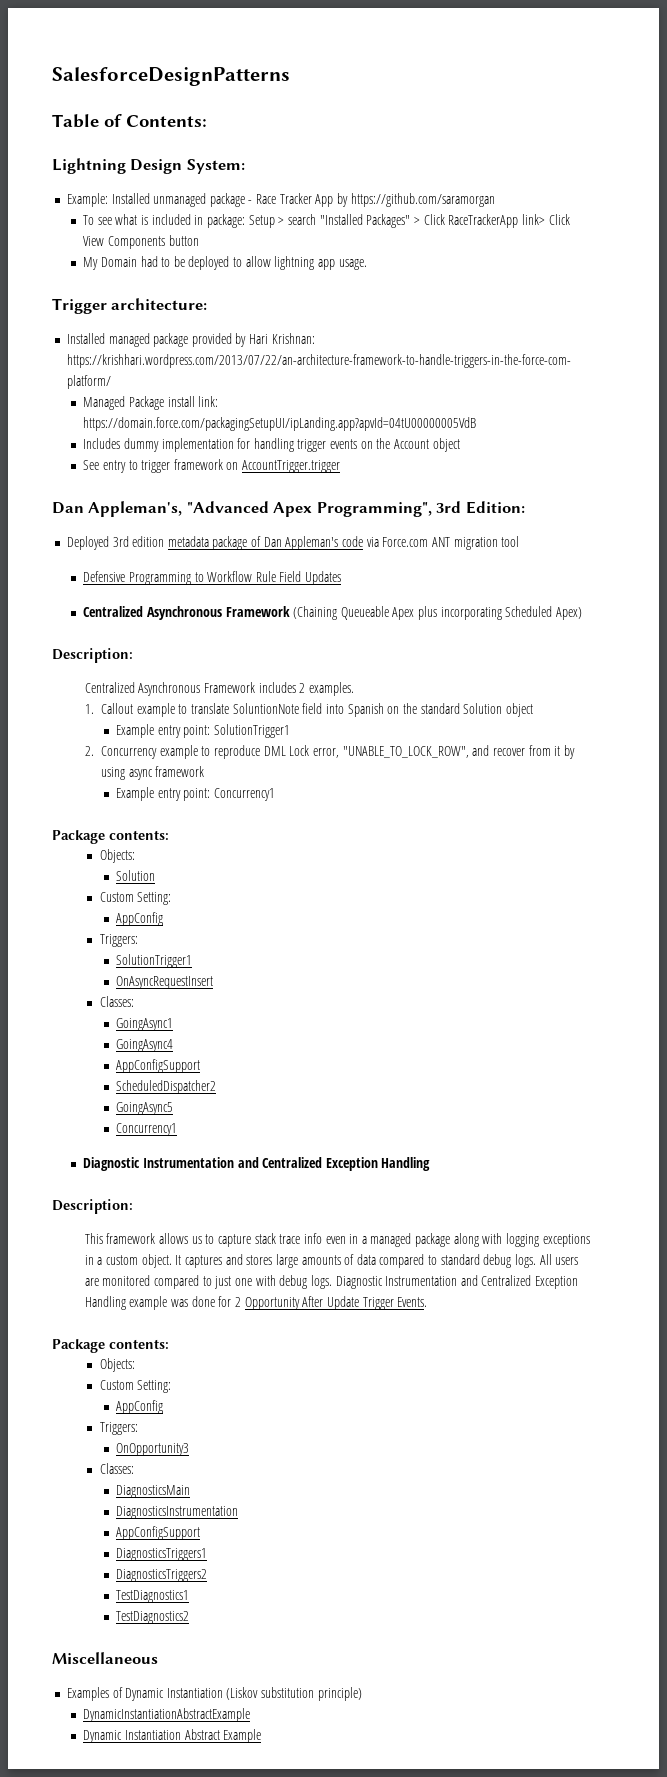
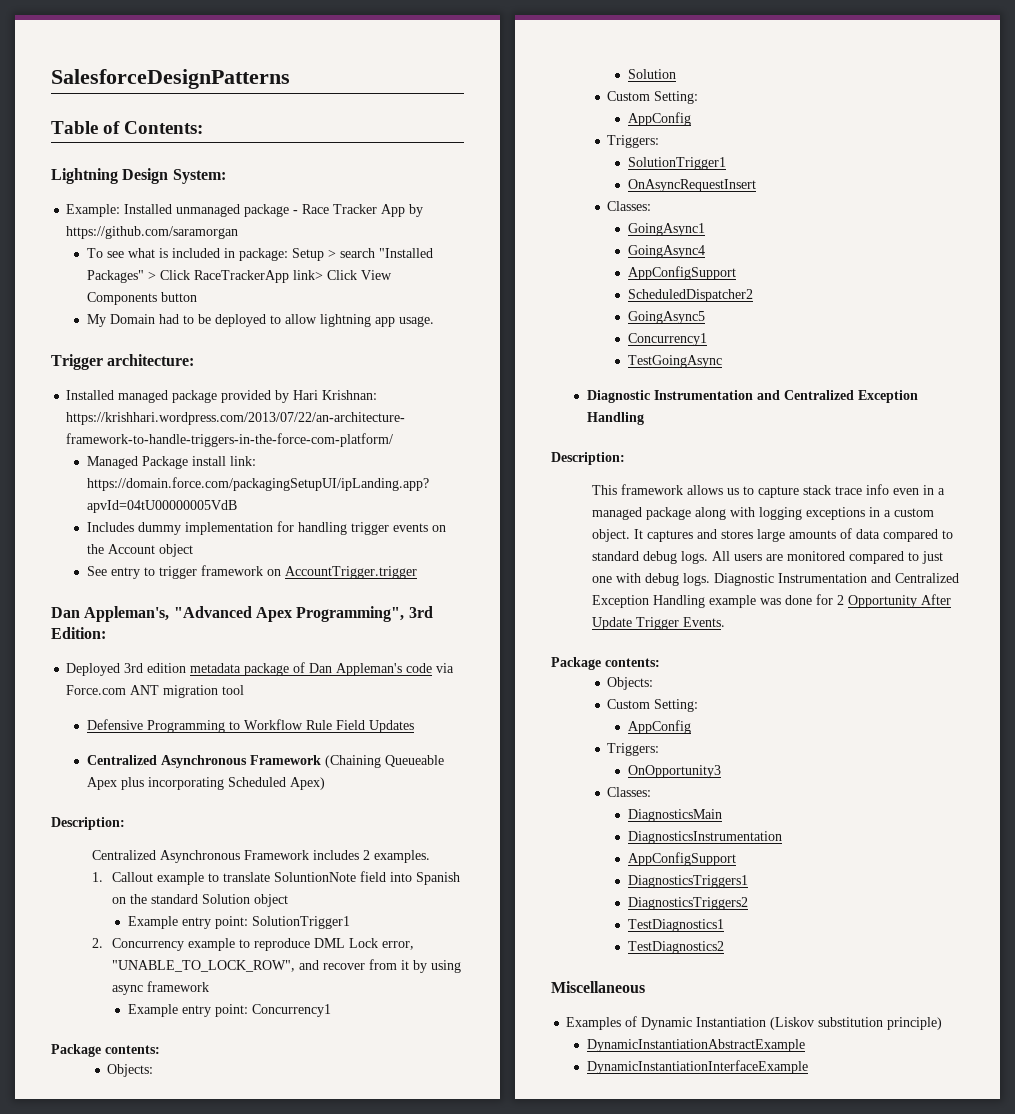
+ TestGoingAsync
- Dynamic Instantiation Abstract Example
+ DynamicInstantiationInterfaceExample

